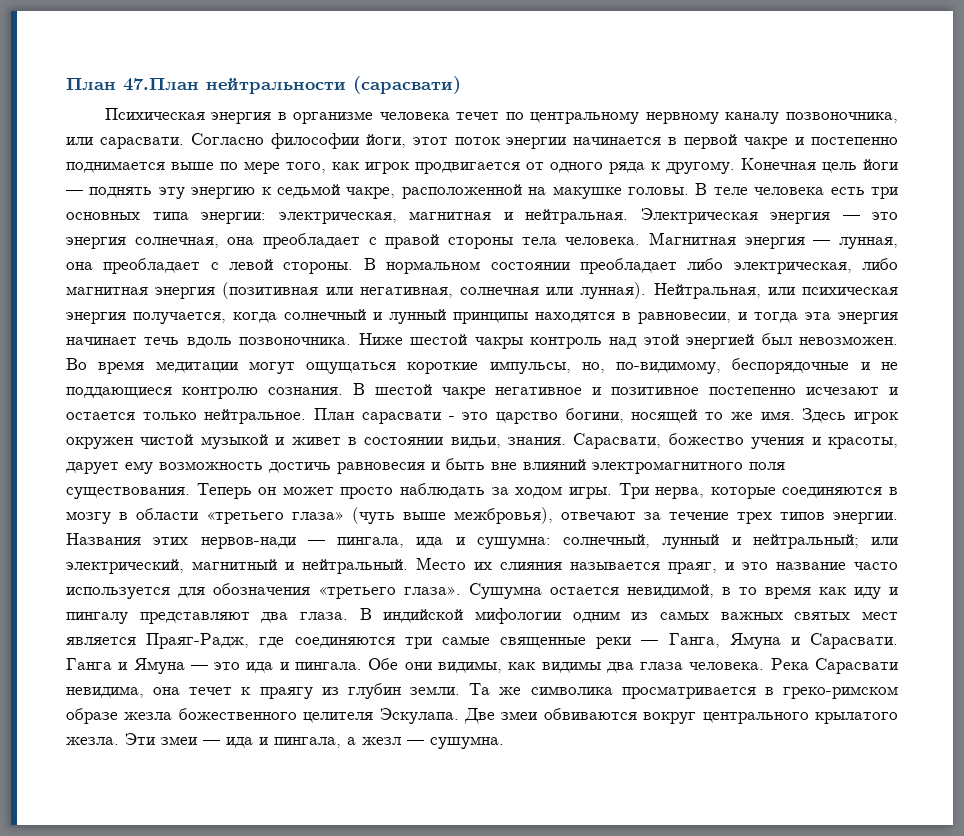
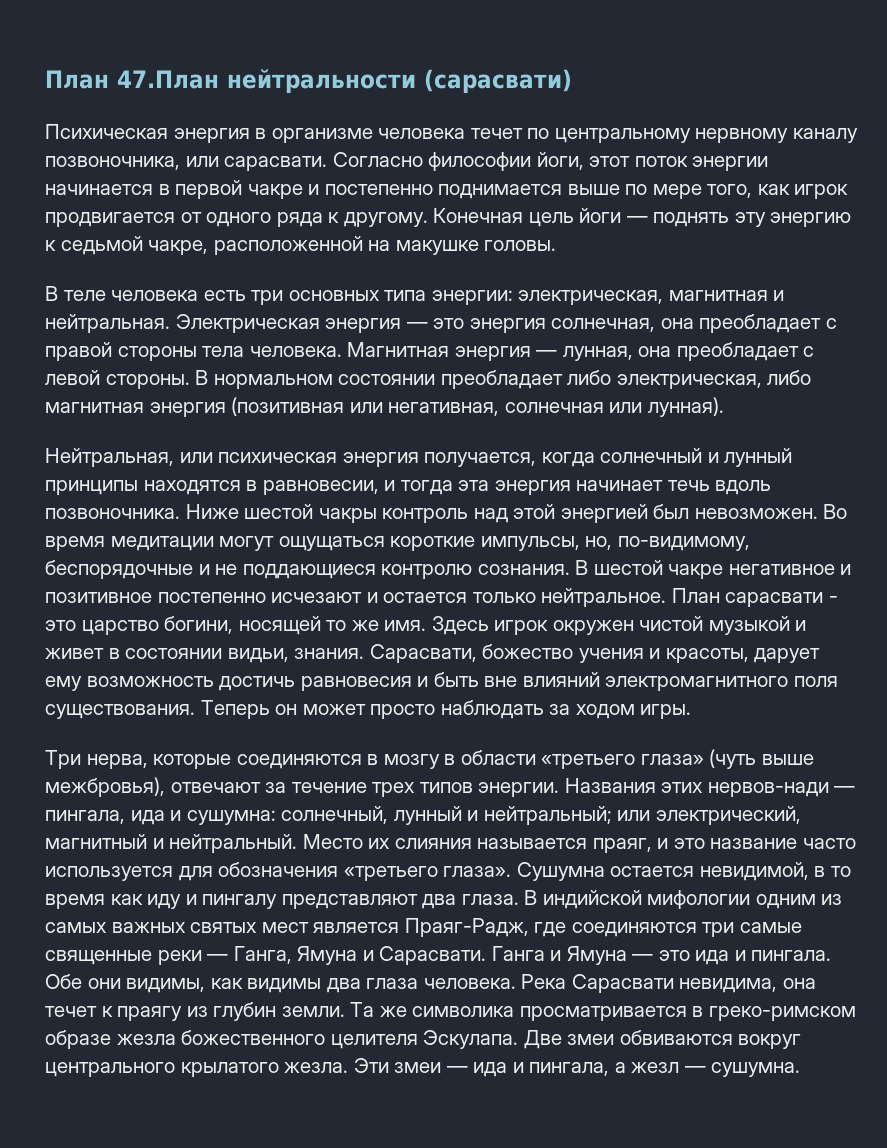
- Конечная цель йоги — поднять эту энергию к седьмой чакре, расположенной на макушке головы. В теле человека есть три основных типа энергии: электрическая, магнитная и нейтральная.
+ Конечная цель йоги — поднять эту энергию к седьмой чакре, расположенной на макушке головы.
+ В теле человека есть три основных типа энергии: электрическая, магнитная и нейтральная.
- В нормальном состоянии преобладает либо электрическая, либо магнитная энергия (позитивная или негативная, солнечная или лунная). Нейтральная, или психическая энергия получается, когда солнечный и лунный принципы находятся в равновесии, и тогда эта энергия начинает течь вдоль позвоночника.
+ В нормальном состоянии преобладает либо электрическая, либо магнитная энергия (позитивная или негативная, солнечная или лунная).
+ Нейтральная, или психическая энергия получается, когда солнечный и лунный принципы находятся в равновесии, и тогда эта энергия начинает течь вдоль позвоночника.
- Теперь он может просто наблюдать за ходом игры. Три нерва, которые соединяются в мозгу в области «третьего глаза» (чуть выше межбровья), отвечают за течение трех типов энергии.
+ Теперь он может просто наблюдать за ходом игры.
+ Три нерва, которые соединяются в мозгу в области «третьего глаза» (чуть выше межбровья), отвечают за течение трех типов энергии.

